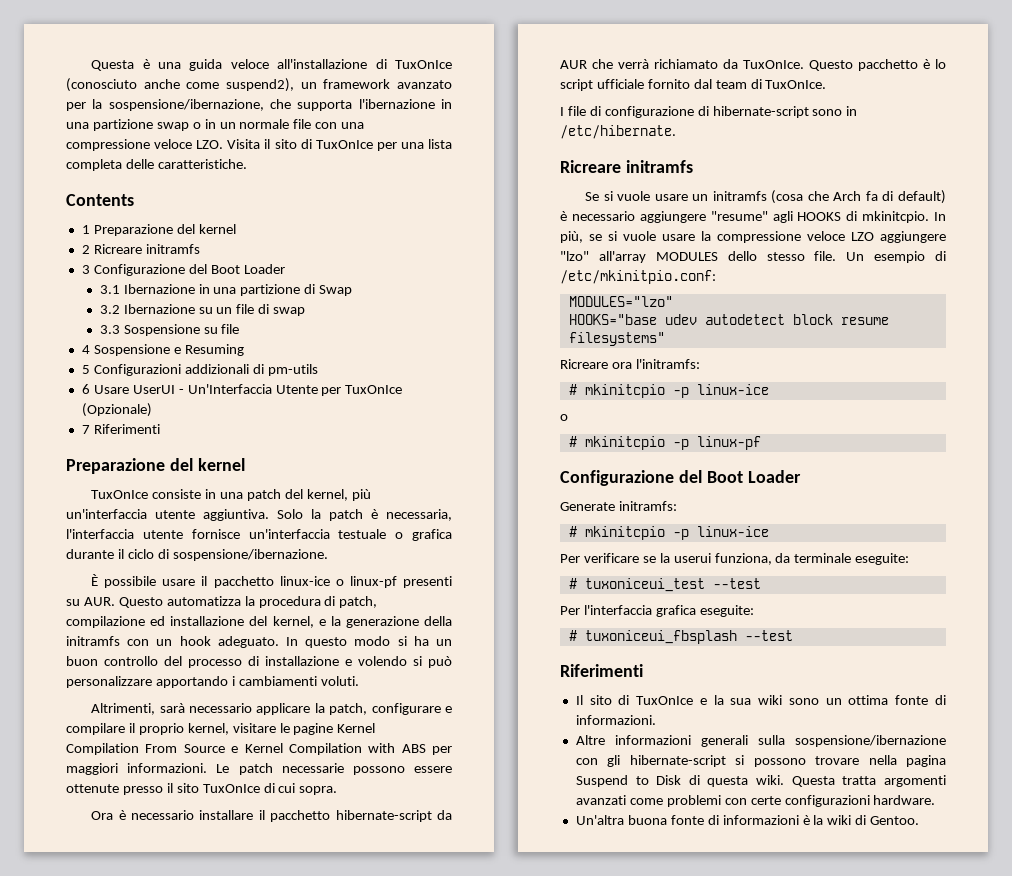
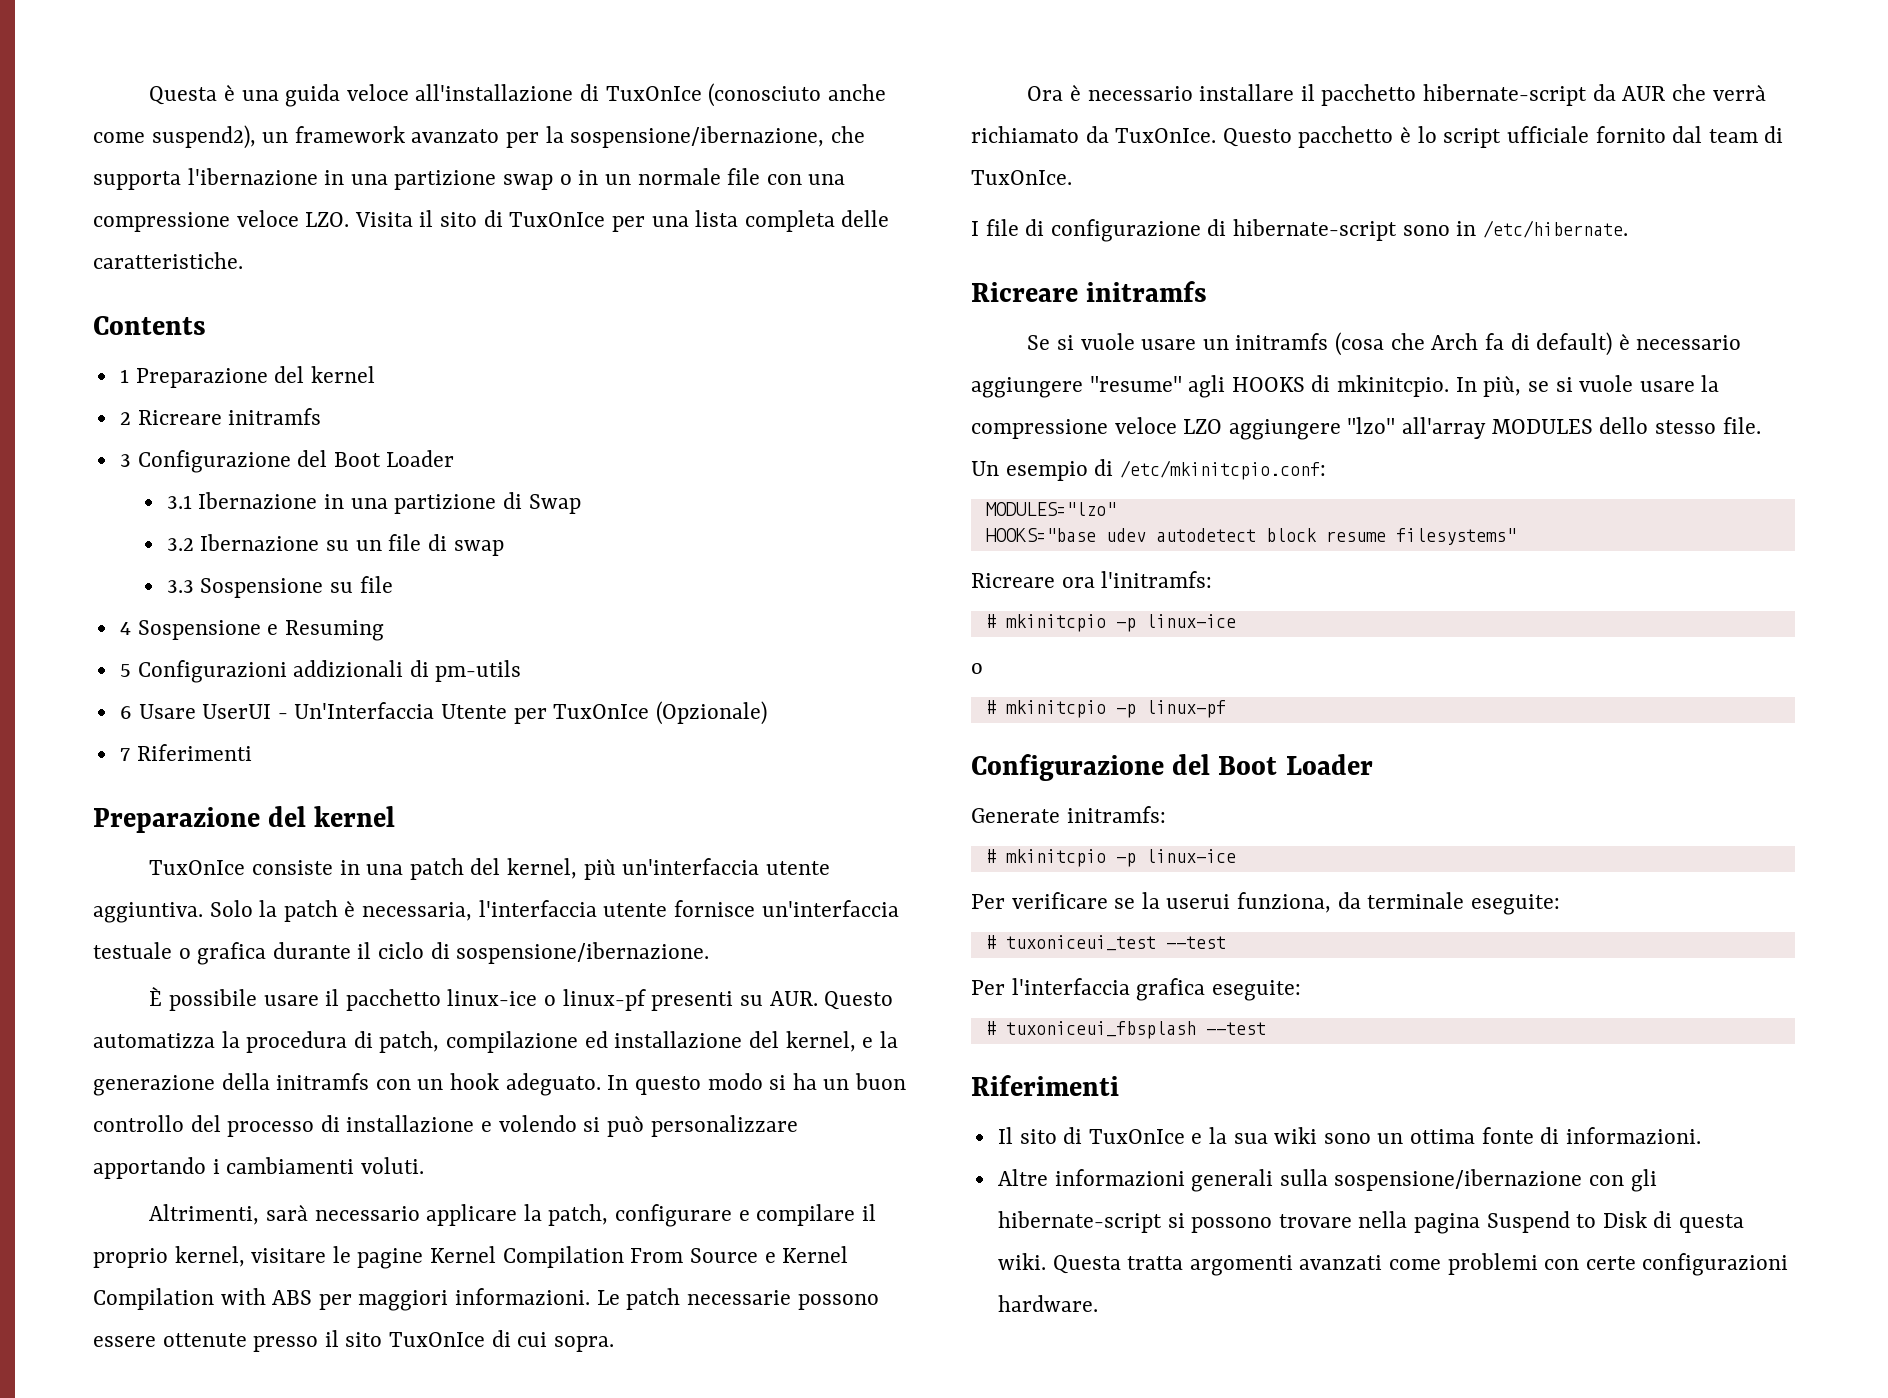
- Un esempio di /etc/mkinitpio.conf:
+ Un esempio di /etc/mkinitcpio.conf:
- Un'altra buona fonte di informazioni è la wiki di Gentoo.

